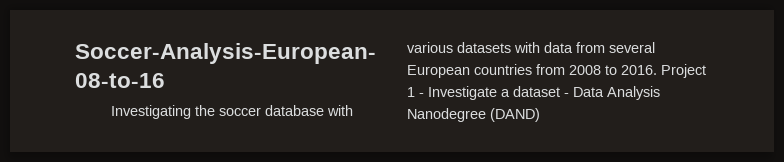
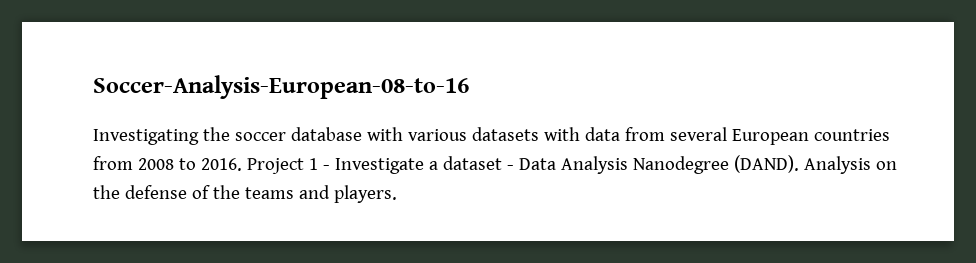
- Project 1 - Investigate a dataset - Data Analysis Nanodegree (DAND)
+ Project 1 - Investigate a dataset - Data Analysis Nanodegree (DAND). Analysis on the defense of the teams and players.

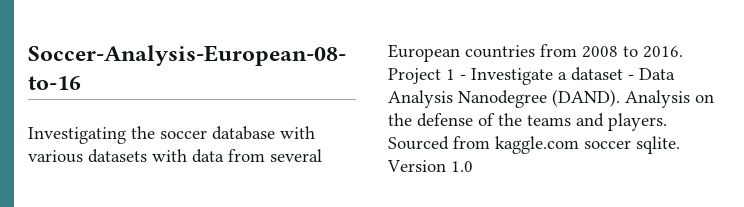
+ Sourced from kaggle.com soccer sqlite. Version 1.0

